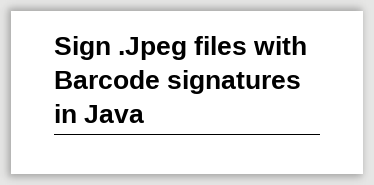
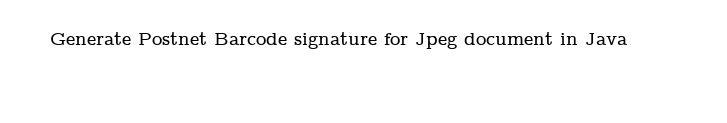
- Sign .Jpeg files with Barcode signatures in Java
+ Generate Postnet Barcode signature for Jpeg document in Java

